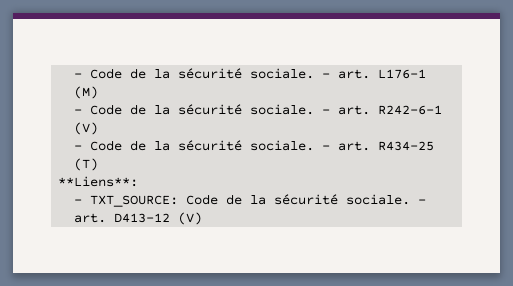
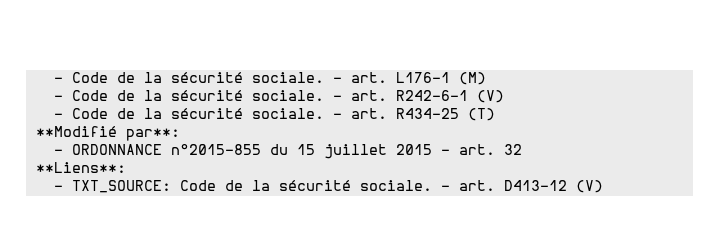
+ **Modifié par**:
+ - ORDONNANCE n°2015-855 du 15 juillet 2015 - art. 32

